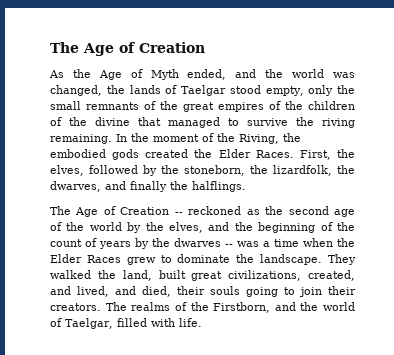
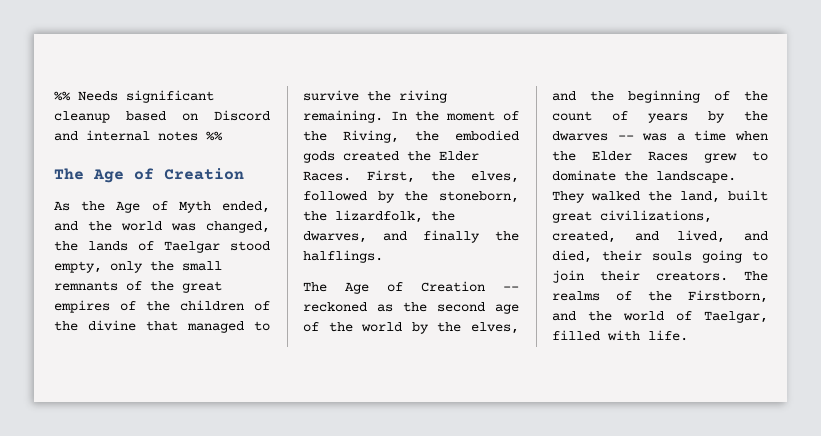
+ %% Needs significant cleanup based on Discord and internal notes %%

